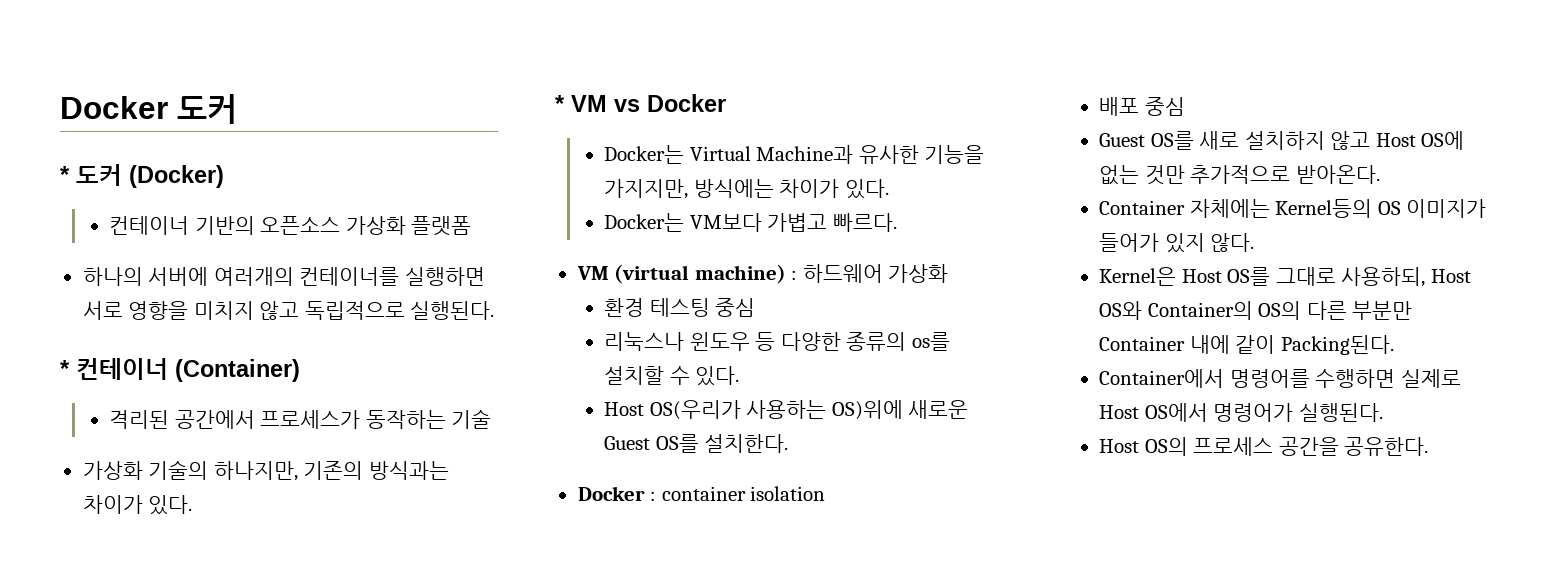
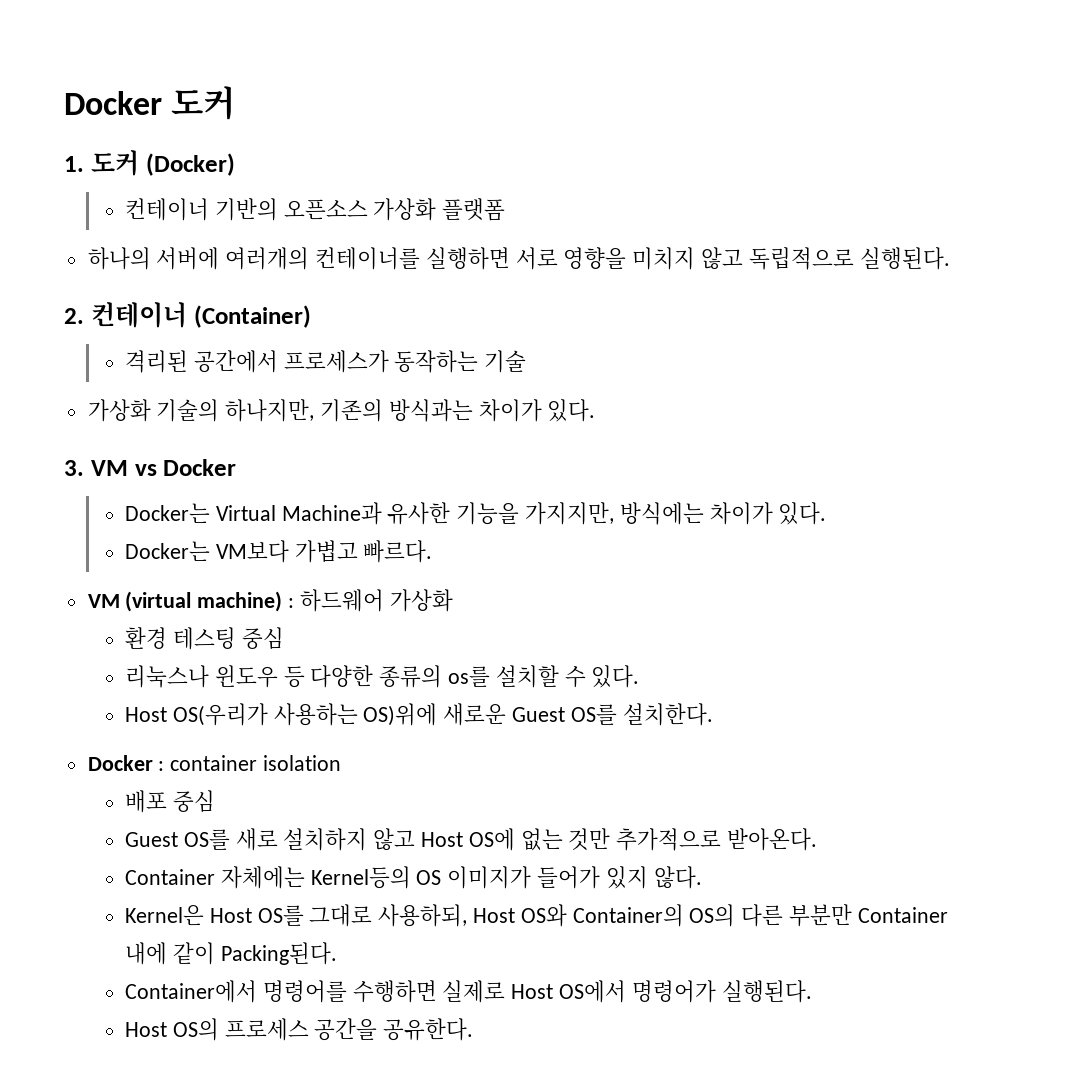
- * 도커 (Docker)
+ 1. 도커 (Docker)
- * 컨테이너 (Container)
+ 2. 컨테이너 (Container)
- * VM vs Docker
+ 3. VM vs Docker

